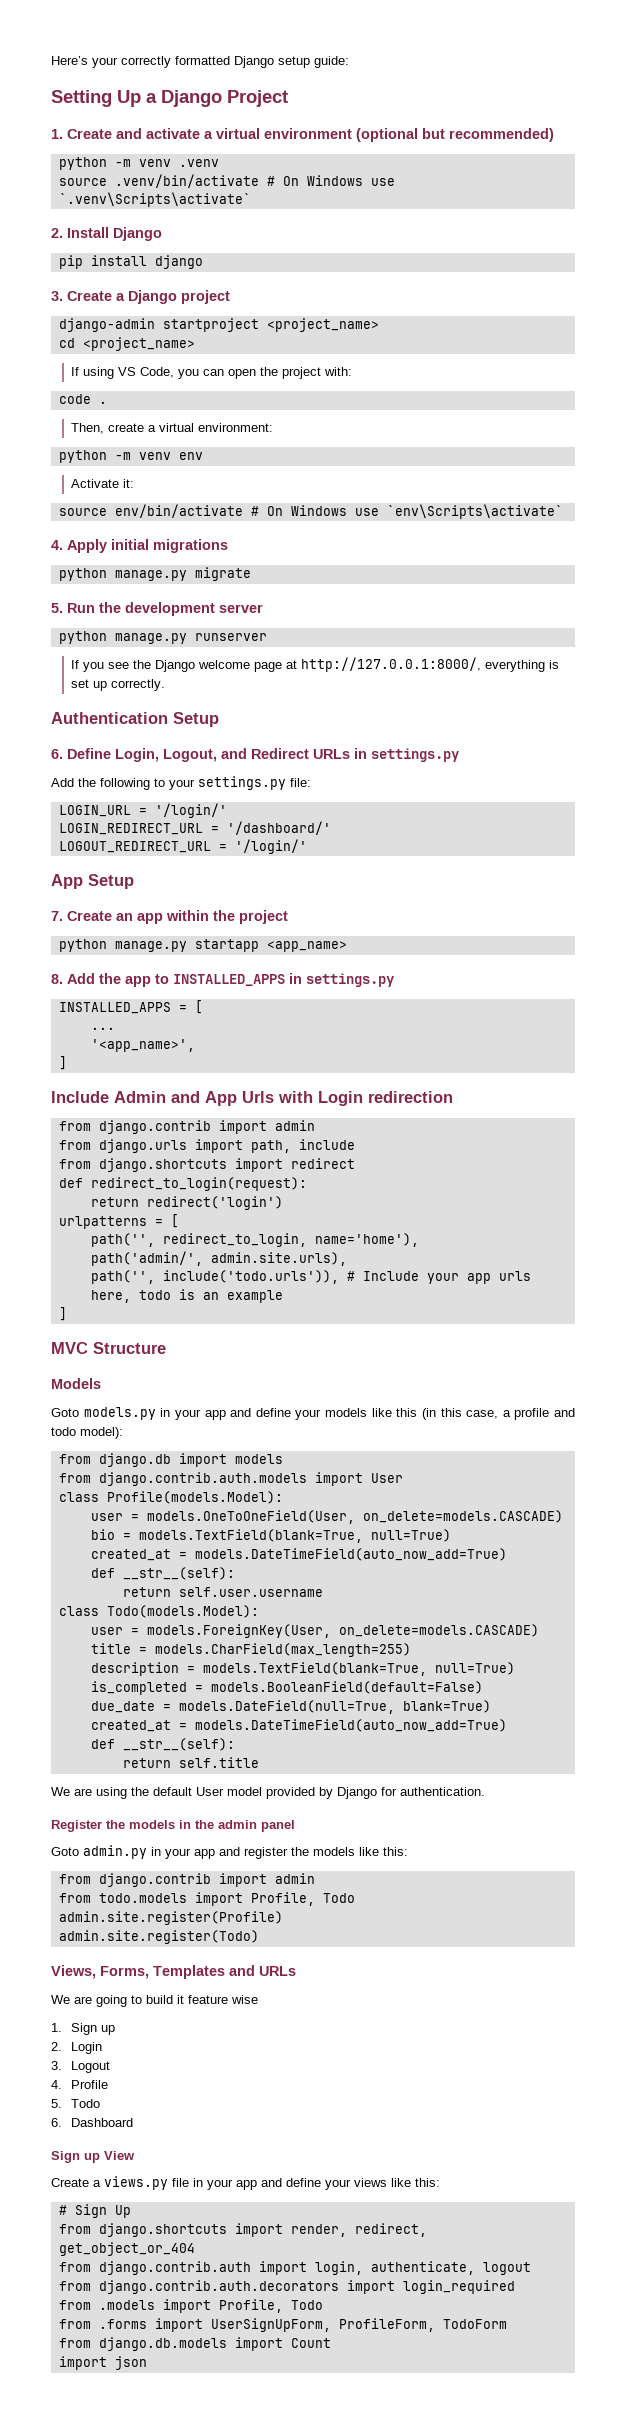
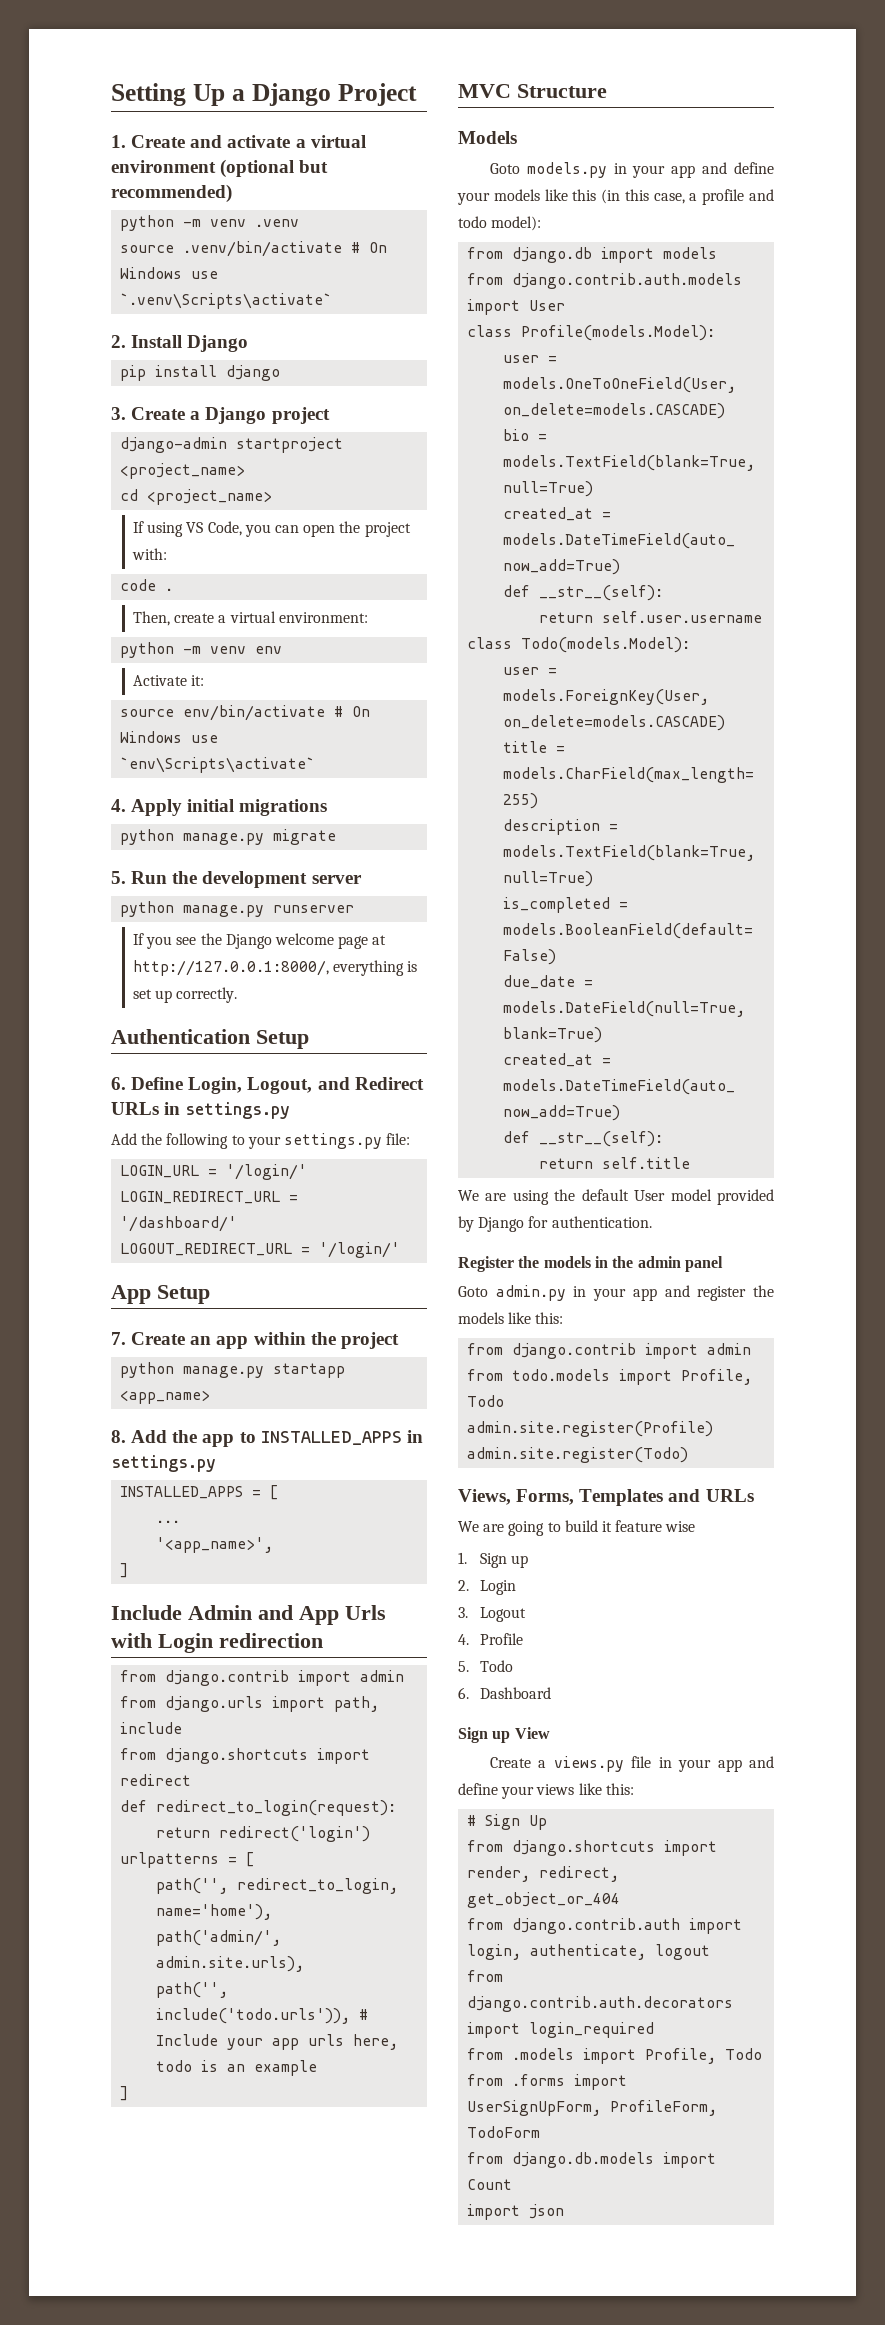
- Here’s your correctly formatted Django setup guide:

